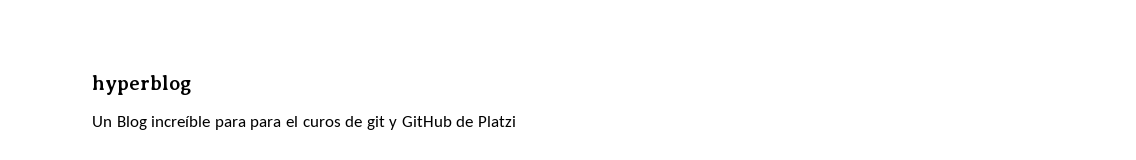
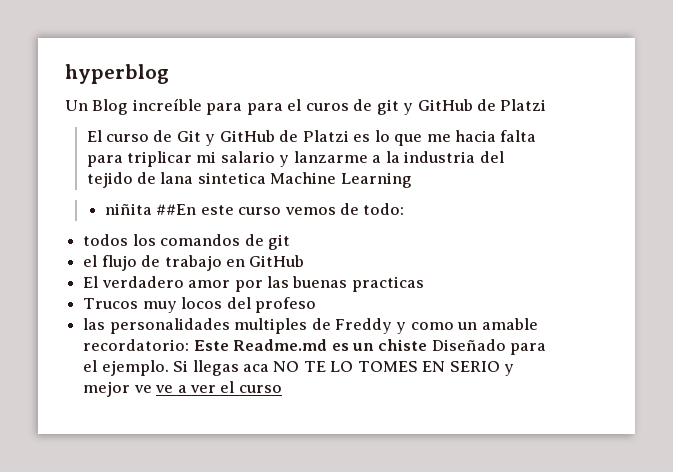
+ El curso de Git y GitHub de Platzi es lo que me hacia falta para triplicar mi salario y lanzarme a la industria del tejido de lana sintetica Machine Learning
+ niñita ##En este curso vemos de todo:
+ todos los comandos de git
+ el flujo de trabajo en GitHub
+ El verdadero amor por las buenas practicas
+ Trucos muy locos del profeso
+ las personalidades multiples de Freddy y como un amable recordatorio: Este Readme.md es un chiste Diseñado para el ejemplo. Si llegas aca NO TE LO TOMES EN SERIO y mejor ve ve a ver el curso

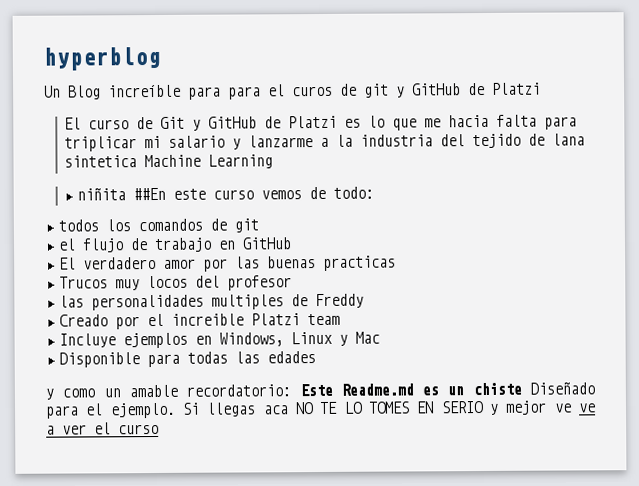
- Trucos muy locos del profeso
+ Trucos muy locos del profesor
- las personalidades multiples de Freddy y como un amable recordatorio: Este Readme.md es un chiste Diseñado para el ejemplo.
+ las personalidades multiples de Freddy
+ Creado por el increible Platzi team
+ Incluye ejemplos en Windows, Linux y Mac
+ Disponible para todas las edades
+ y como un amable recordatorio: Este Readme.md es un chiste Diseñado para el ejemplo.

